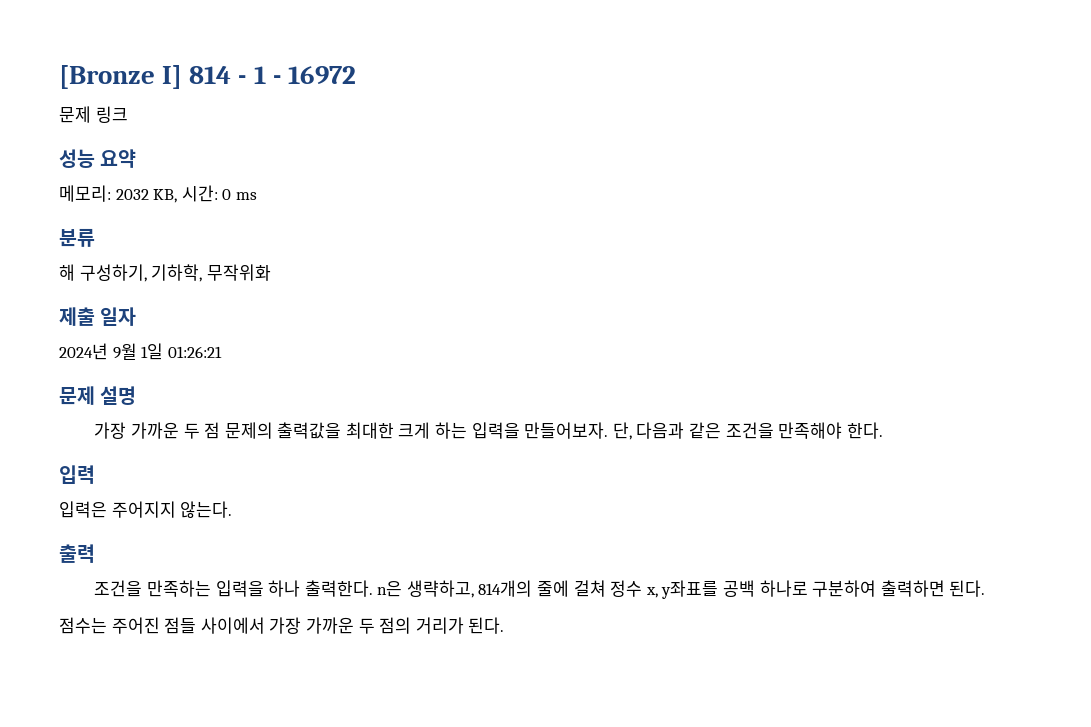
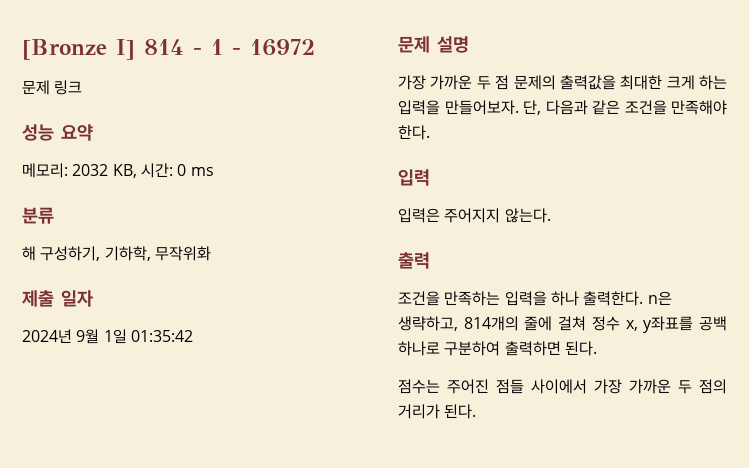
- 2024년 9월 1일 01:26:21
+ 2024년 9월 1일 01:35:42

